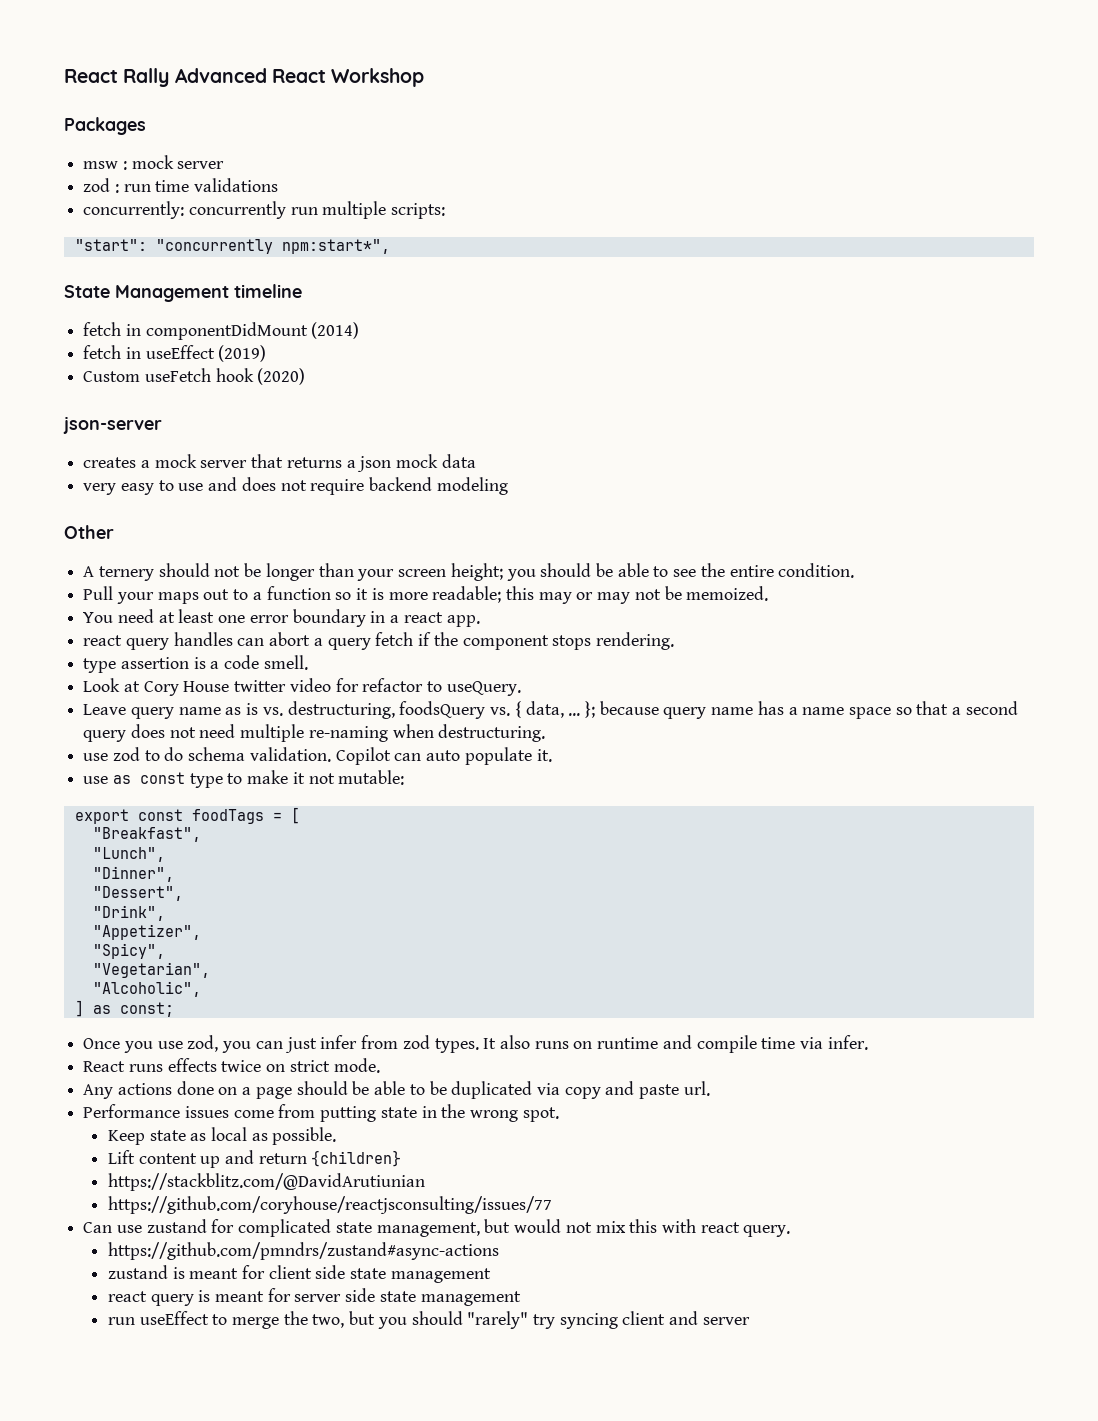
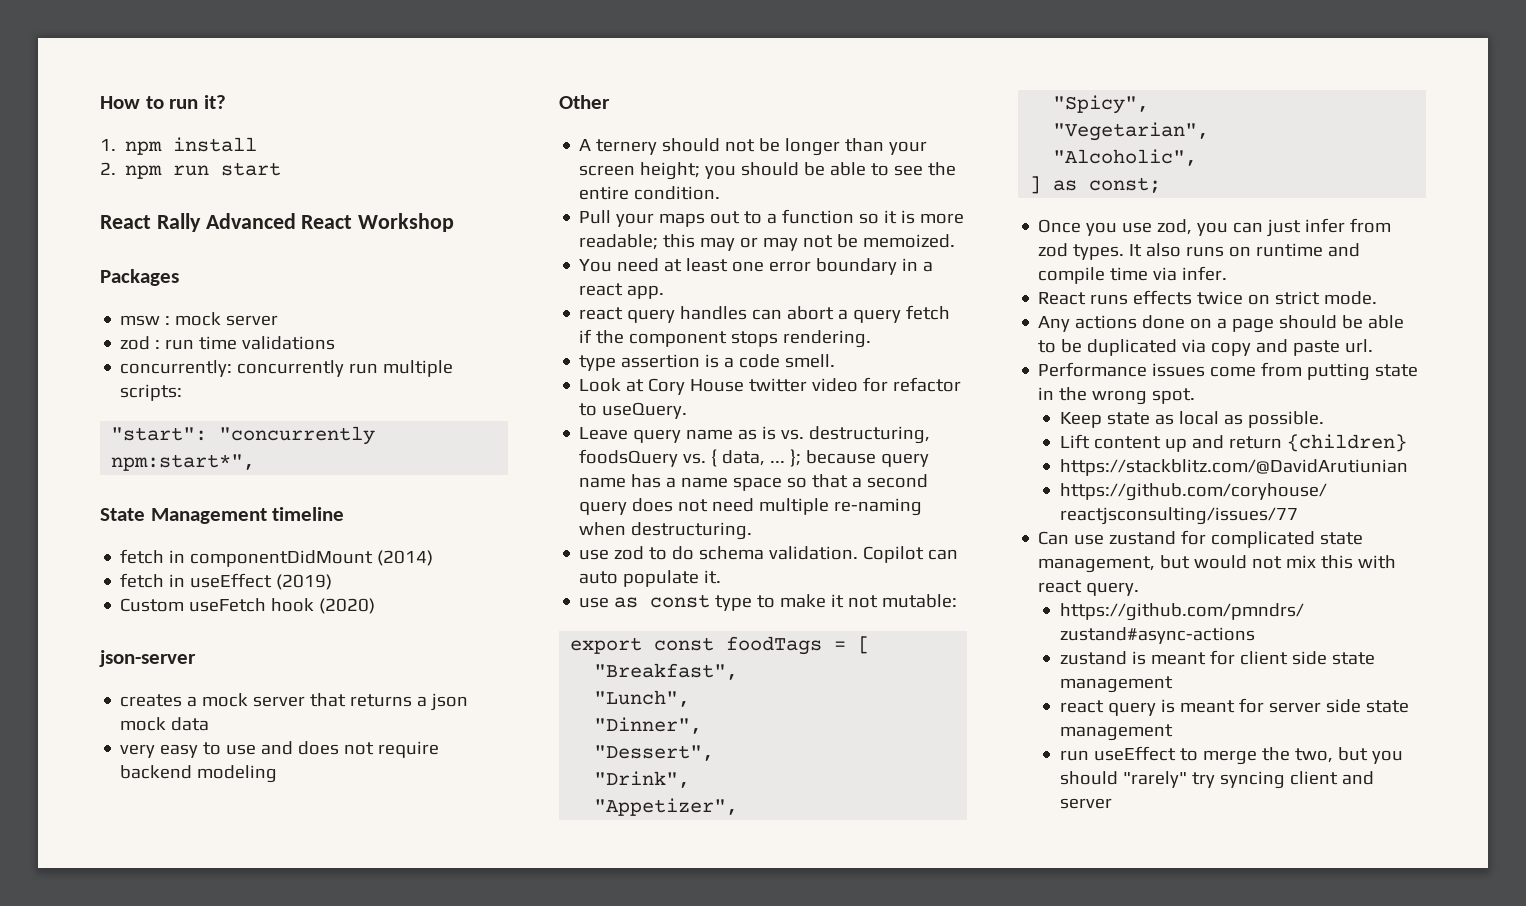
+ How to run it?
+ 1. npm install
+ 2. npm run start

